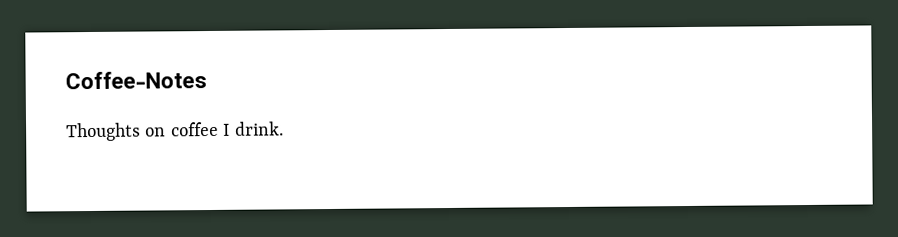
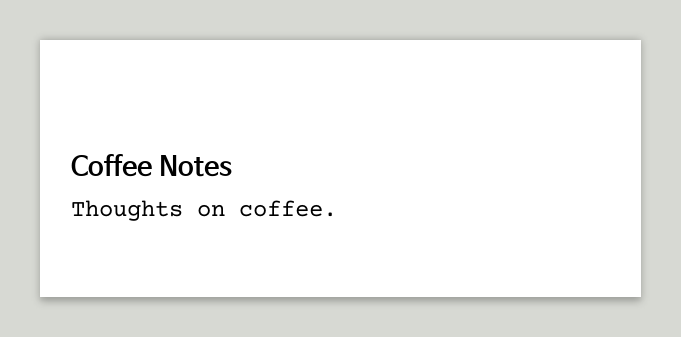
- Coffee-Notes
+ Coffee Notes
- Thoughts on coffee I drink.
+ Thoughts on coffee.

